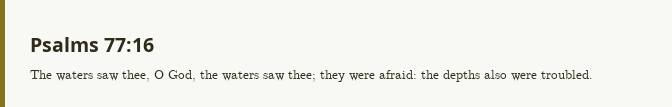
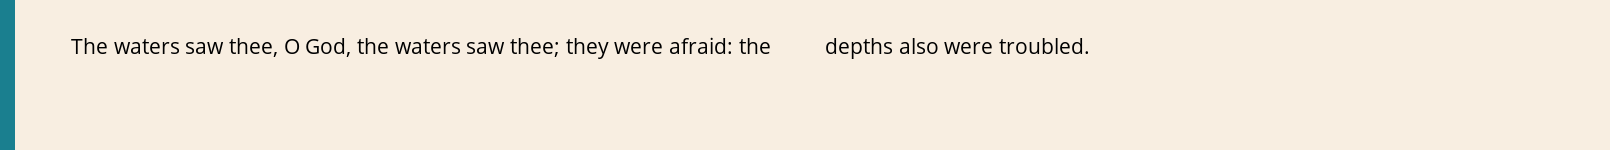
- Psalms 77:16

